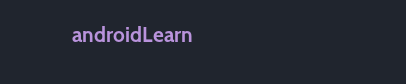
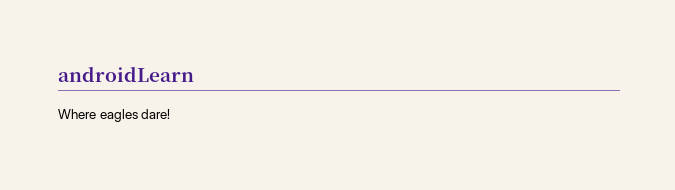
+ Where eagles dare!

